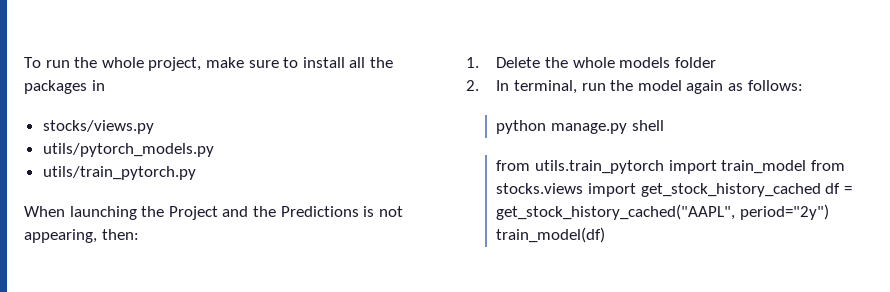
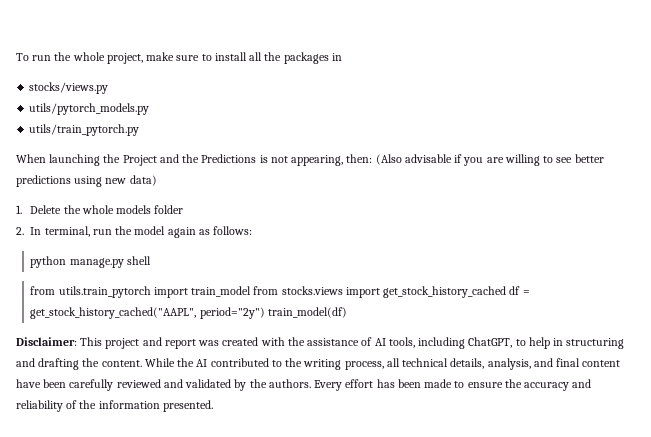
- When launching the Project and the Predictions is not appearing, then:
+ When launching the Project and the Predictions is not appearing, then: (Also advisable if you are willing to see better predictions using new data)
+ Disclaimer: This project and report was created with the assistance of AI tools, including ChatGPT, to help in structuring and drafting the content. While the AI contributed to the writing process, all technical details, analysis, and final content have been carefully reviewed and validated by the authors. Every effort has been made to ensure the accuracy and reliability of the information presented.

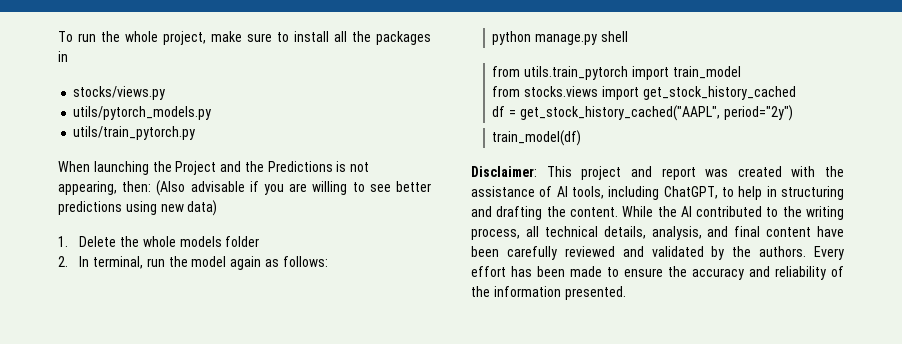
- from utils.train_pytorch import train_model from stocks.views import get_stock_history_cached df = get_stock_history_cached("AAPL", period="2y") train_model(df)
+ from utils.train_pytorch import train_model
+ from stocks.views import get_stock_history_cached
+ df = get_stock_history_cached("AAPL", period="2y")
+ train_model(df)

